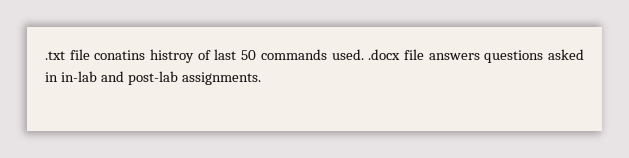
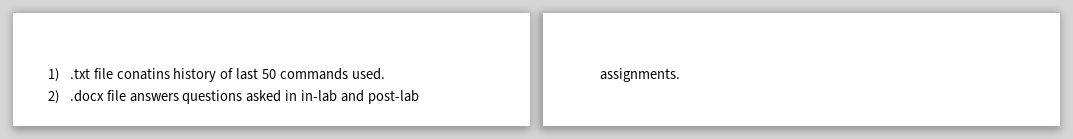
- .txt file conatins histroy of last 50 commands used. .docx file answers questions asked in in-lab and post-lab assignments.
+ 1) .txt file conatins history of last 50 commands used.
+ 2) .docx file answers questions asked in in-lab and post-lab assignments.

